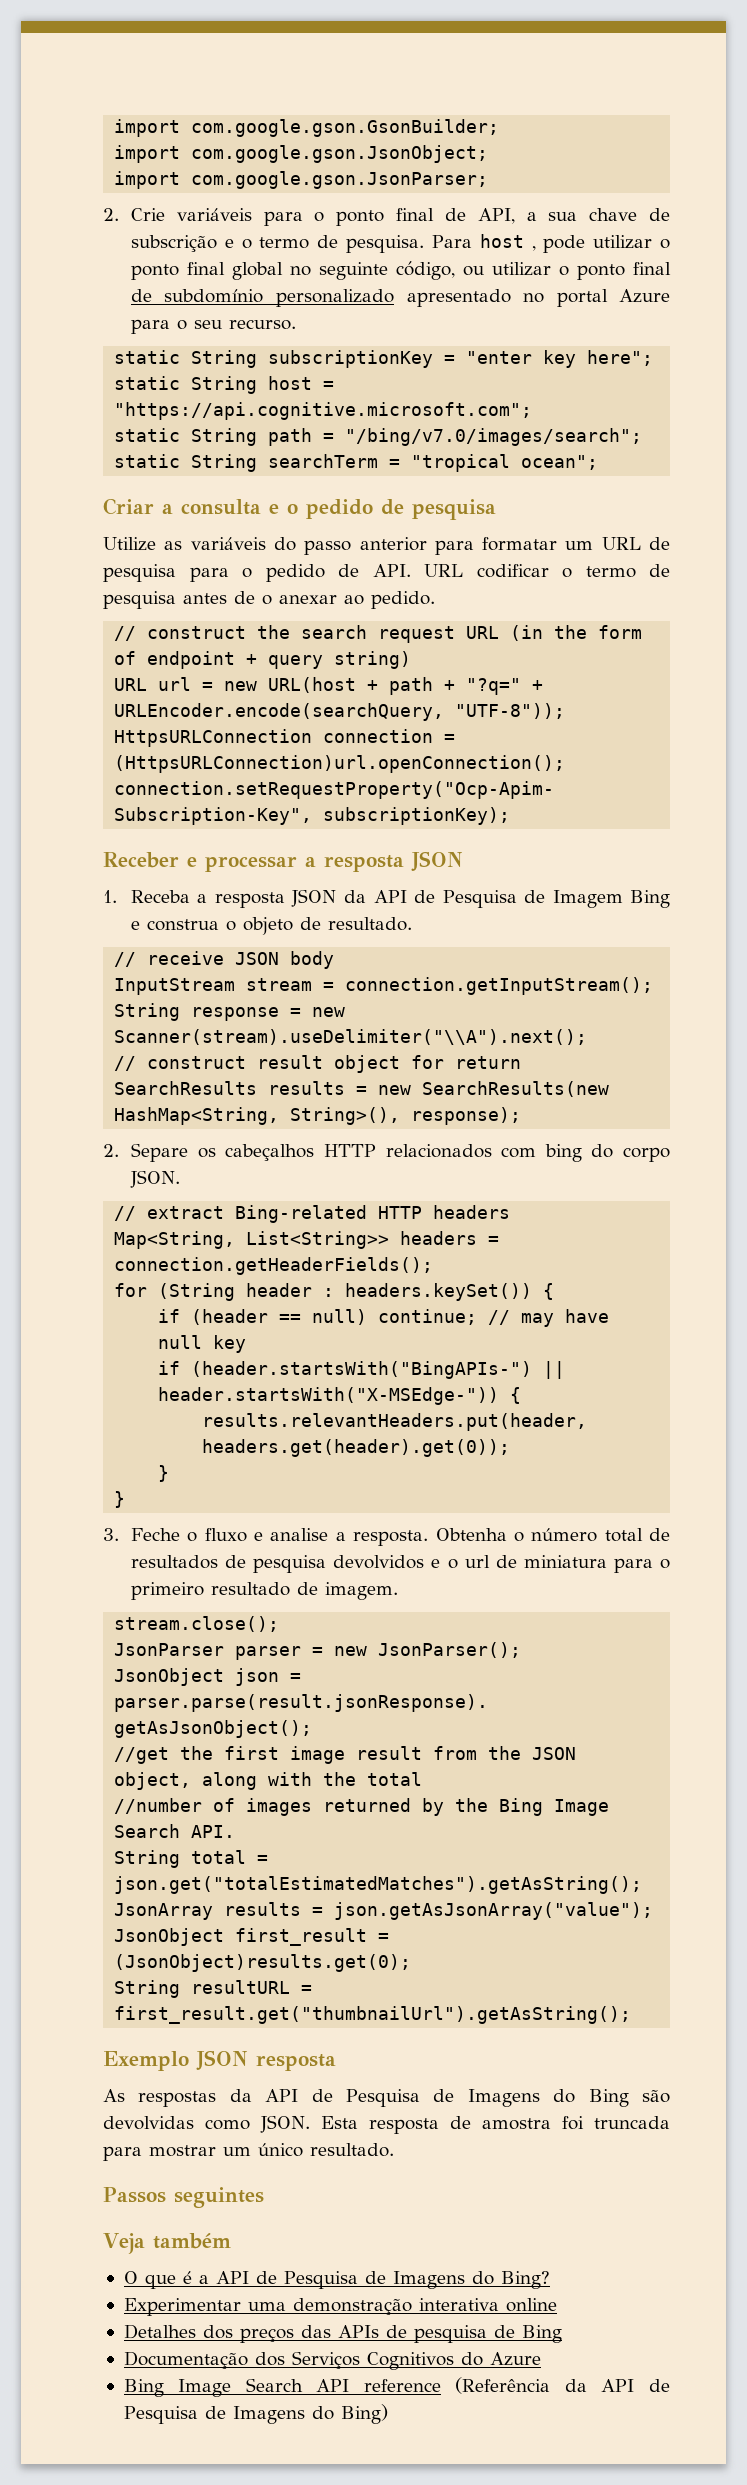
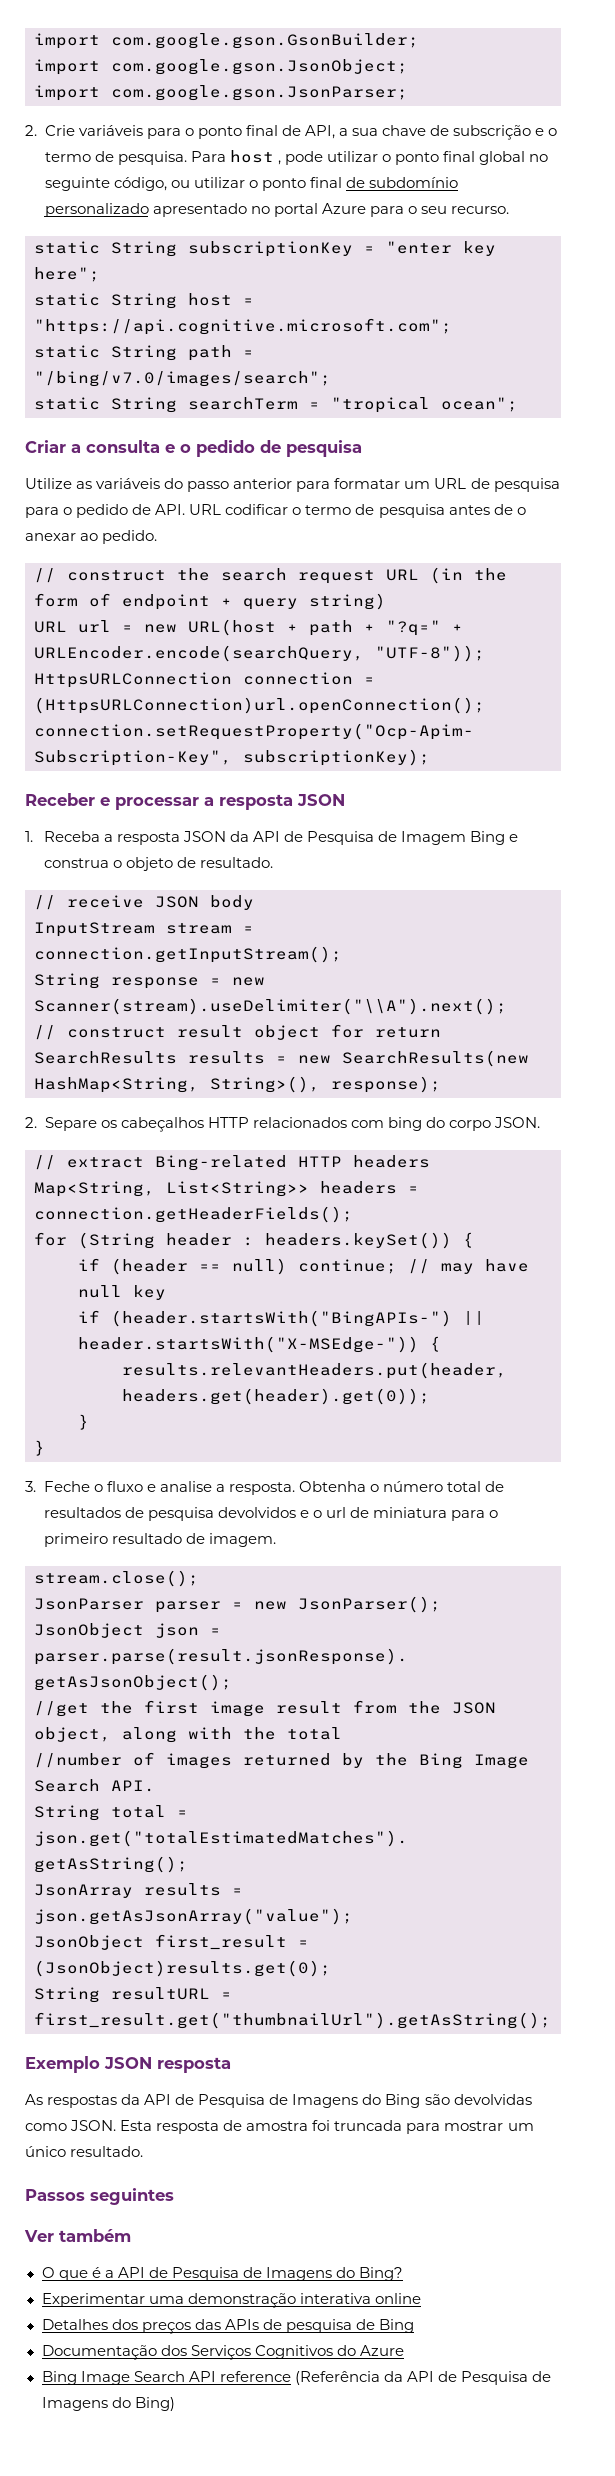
- Veja também
+ Ver também

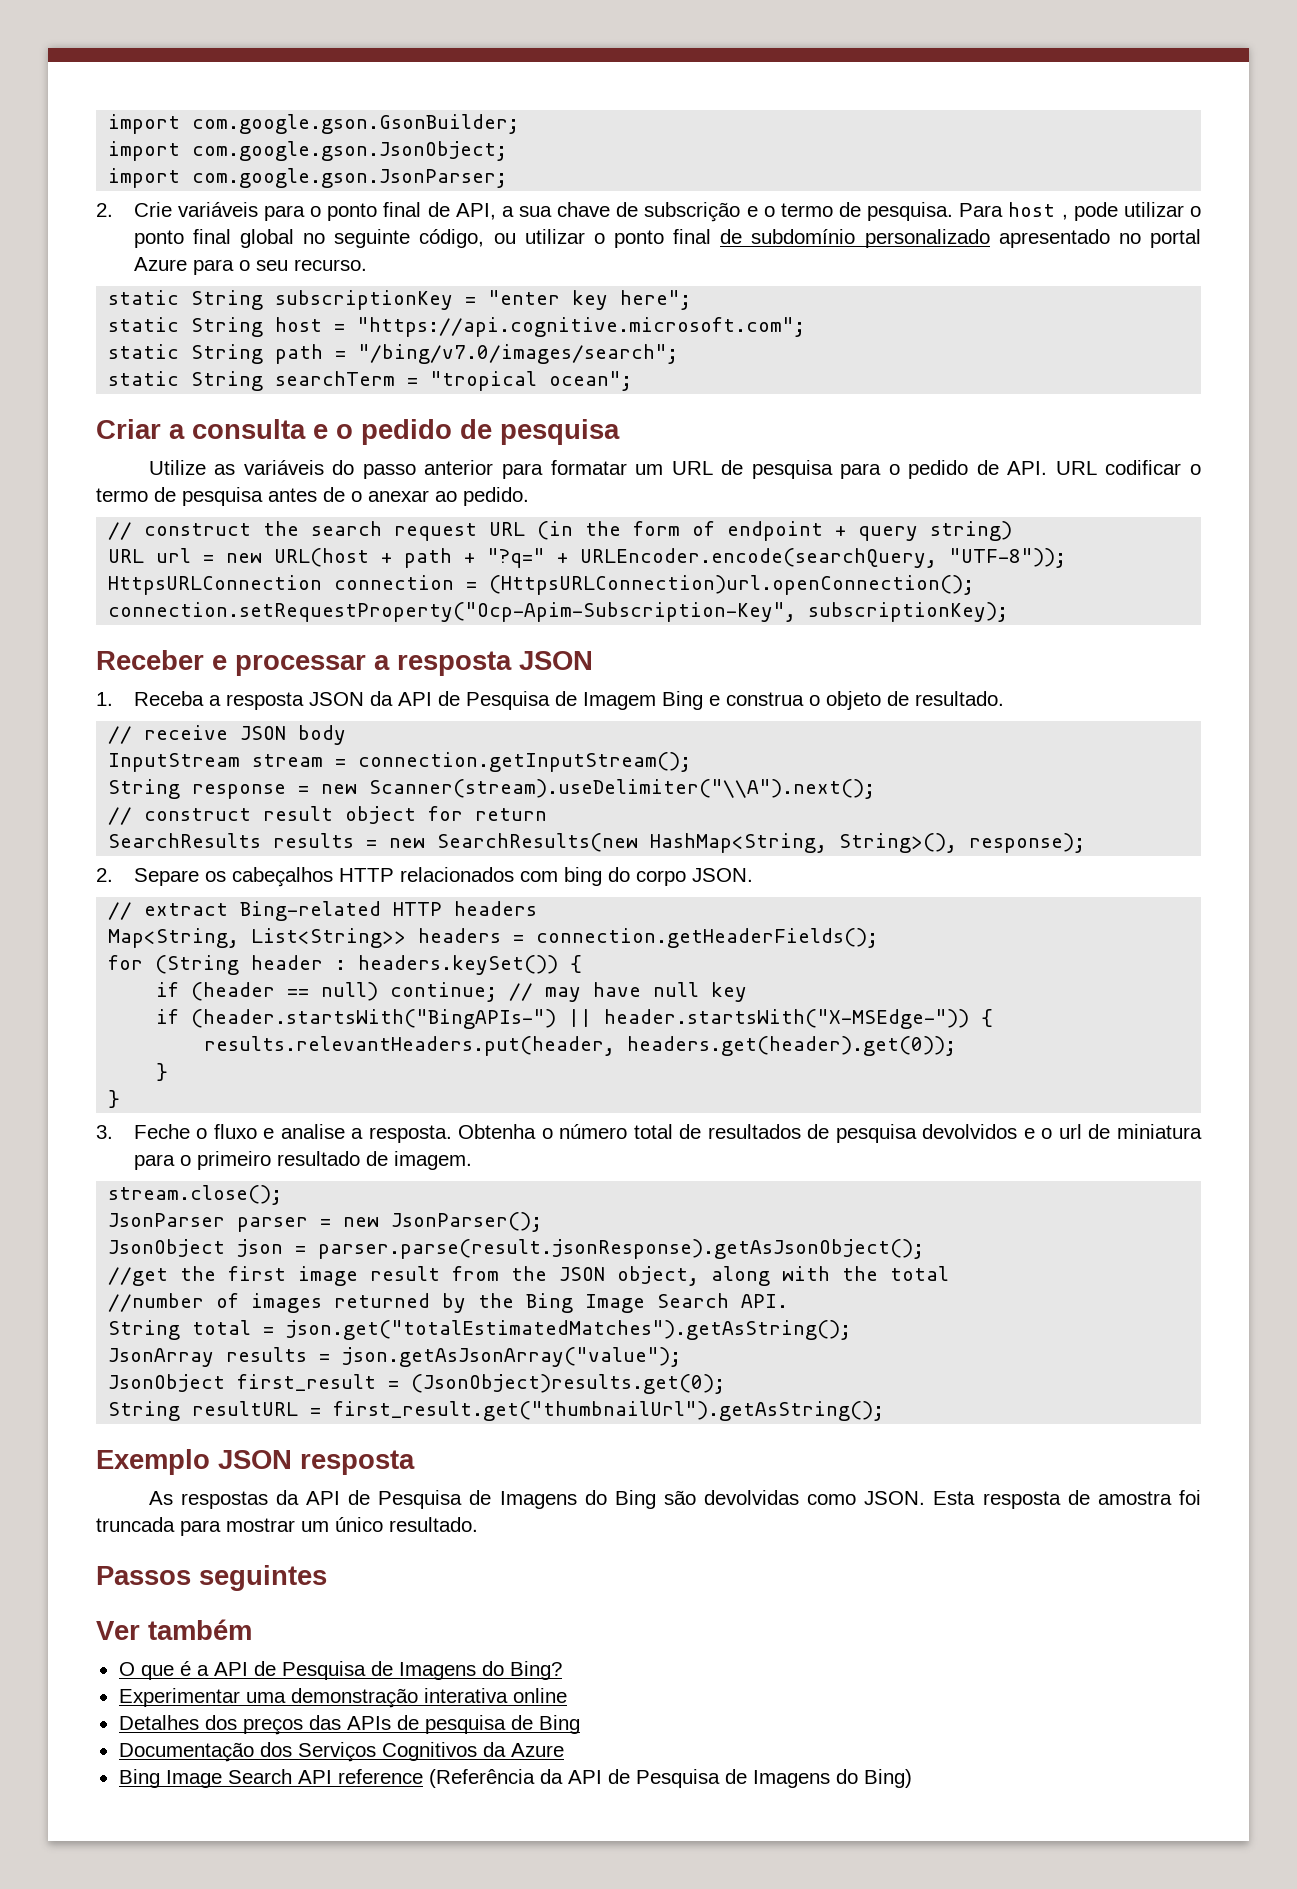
- Documentação dos Serviços Cognitivos do Azure
+ Documentação dos Serviços Cognitivos da Azure

